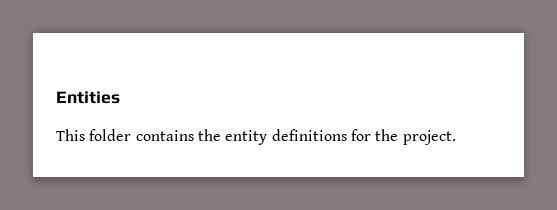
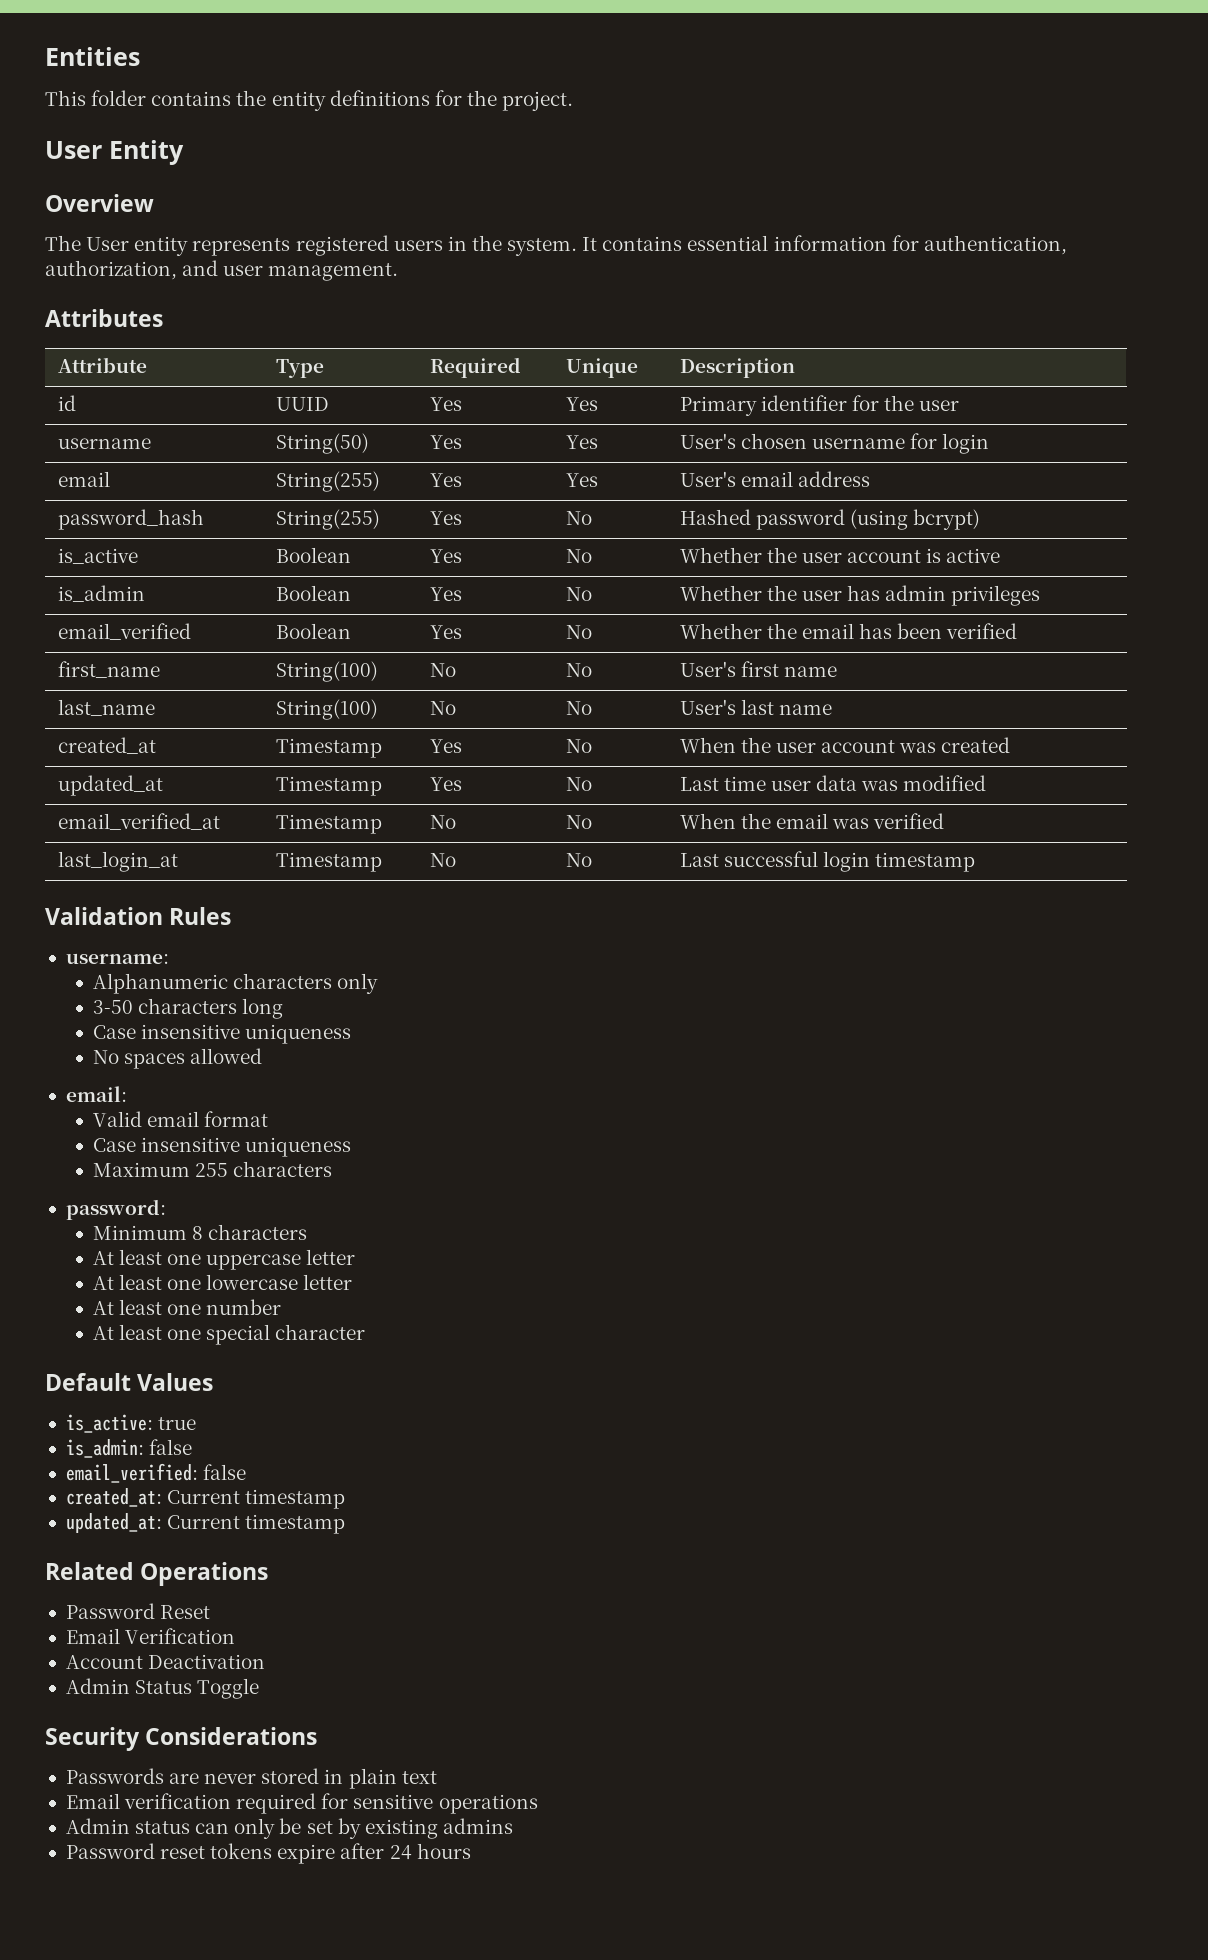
+ User Entity
+ Overview
+ The User entity represents registered users in the system. It contains essential information for authentication, authorization, and user management.
+ Attributes
+ Attribute | Type | Required | Unique | Description
+ id | UUID | Yes | Yes | Primary identifier for the user
+ username | String(50) | Yes | Yes | User's chosen username for login
+ email | String(255) | Yes | Yes | User's email address
+ password_hash | String(255) | Yes | No | Hashed password (using bcrypt)
+ is_active | Boolean | Yes | No | Whether the user account is active
+ is_admin | Boolean | Yes | No | Whether the user has admin privileges
+ email_verified | Boolean | Yes | No | Whether the email has been verified
+ first_name | String(100) | No | No | User's first name
+ last_name | String(100) | No | No | User's last name
+ created_at | Timestamp | Yes | No | When the user account was created
+ updated_at | Timestamp | Yes | No | Last time user data was modified
+ email_verified_at | Timestamp | No | No | When the email was verified
+ last_login_at | Timestamp | No | No | Last successful login timestamp
+ Validation Rules
+ username:
+ Alphanumeric characters only
+ 3-50 characters long
+ Case insensitive uniqueness
+ No spaces allowed
+ email:
+ Valid email format
+ Case insensitive uniqueness
+ Maximum 255 characters
+ password:
+ Minimum 8 characters
+ At least one uppercase letter
+ At least one lowercase letter
+ At least one number
+ At least one special character
+ Default Values
+ is_active: true
+ is_admin: false
+ email_verified: false
+ created_at: Current timestamp
+ updated_at: Current timestamp
+ Related Operations
+ Password Reset
+ Email Verification
+ Account Deactivation
+ Admin Status Toggle
+ Security Considerations
+ Passwords are never stored in plain text
+ Email verification required for sensitive operations
+ Admin status can only be set by existing admins
+ Password reset tokens expire after 24 hours

